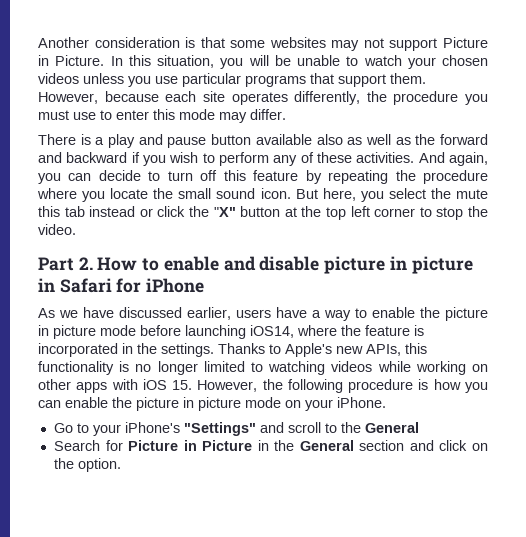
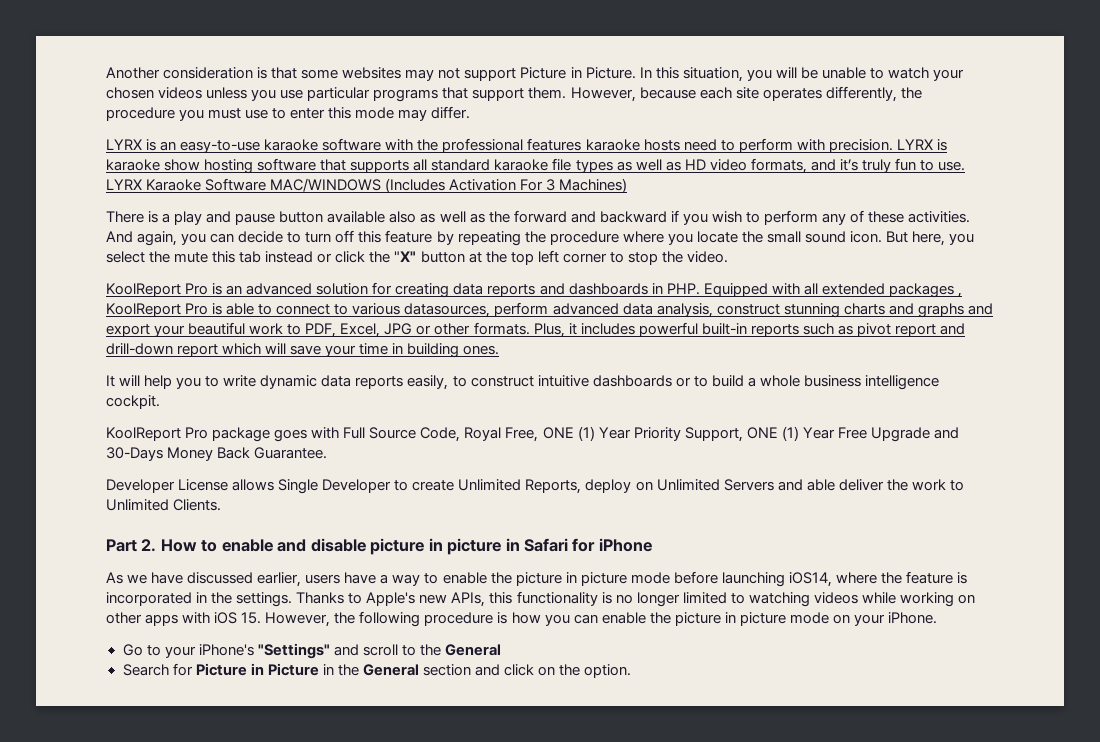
+ LYRX is an easy-to-use karaoke software with the professional features karaoke hosts need to perform with precision. LYRX is karaoke show hosting software that supports all standard karaoke file types as well as HD video formats, and it’s truly fun to use. LYRX Karaoke Software MAC/WINDOWS (Includes Activation For 3 Machines)
+ KoolReport Pro is an advanced solution for creating data reports and dashboards in PHP. Equipped with all extended packages , KoolReport Pro is able to connect to various datasources, perform advanced data analysis, construct stunning charts and graphs and export your beautiful work to PDF, Excel, JPG or other formats. Plus, it includes powerful built-in reports such as pivot report and drill-down report which will save your time in building ones.
+ It will help you to write dynamic data reports easily, to construct intuitive dashboards or to build a whole business intelligence cockpit.
+ KoolReport Pro package goes with Full Source Code, Royal Free, ONE (1) Year Priority Support, ONE (1) Year Free Upgrade and 30-Days Money Back Guarantee.
+ Developer License allows Single Developer to create Unlimited Reports, deploy on Unlimited Servers and able deliver the work to Unlimited Clients.

